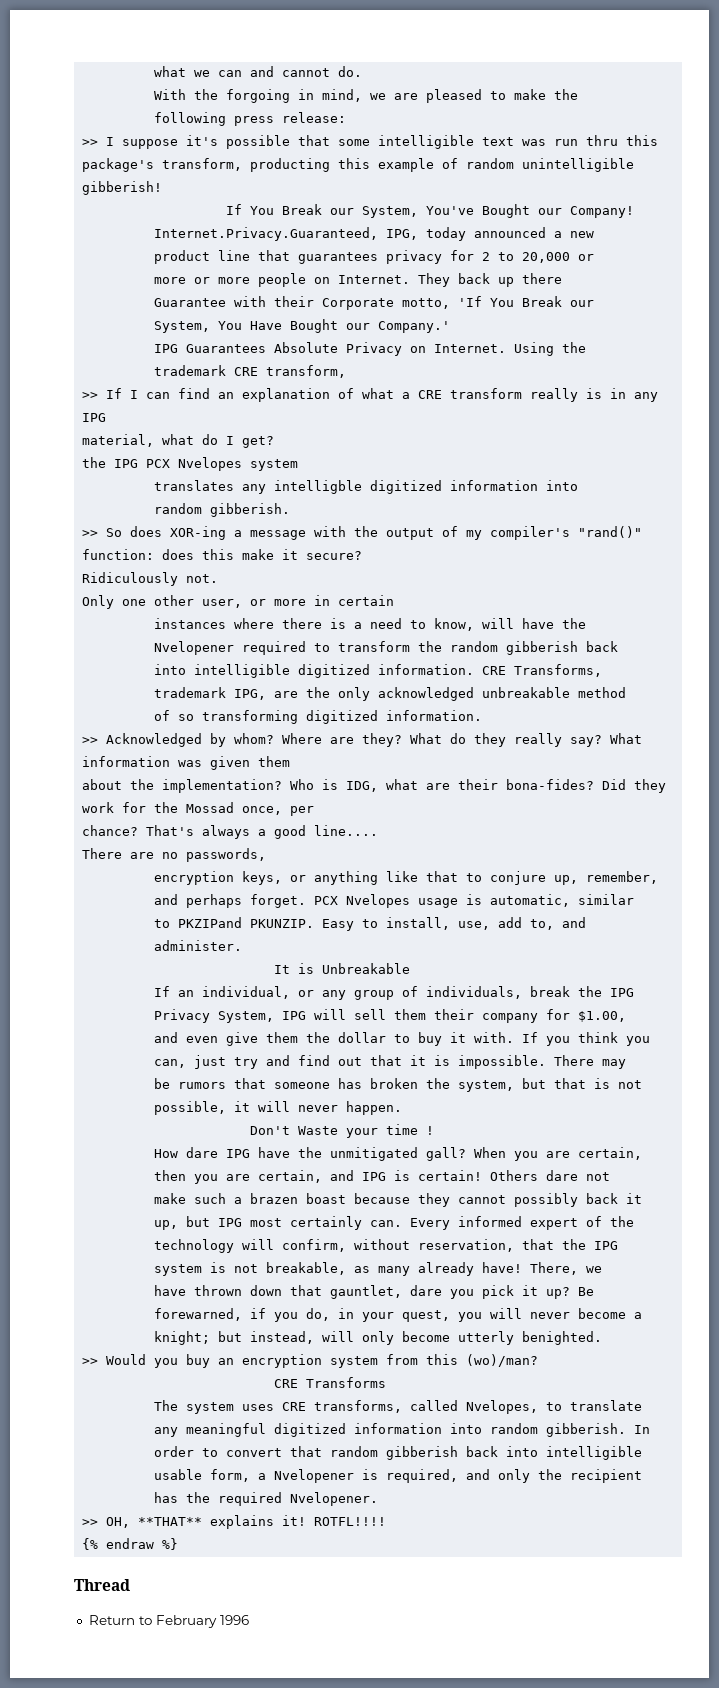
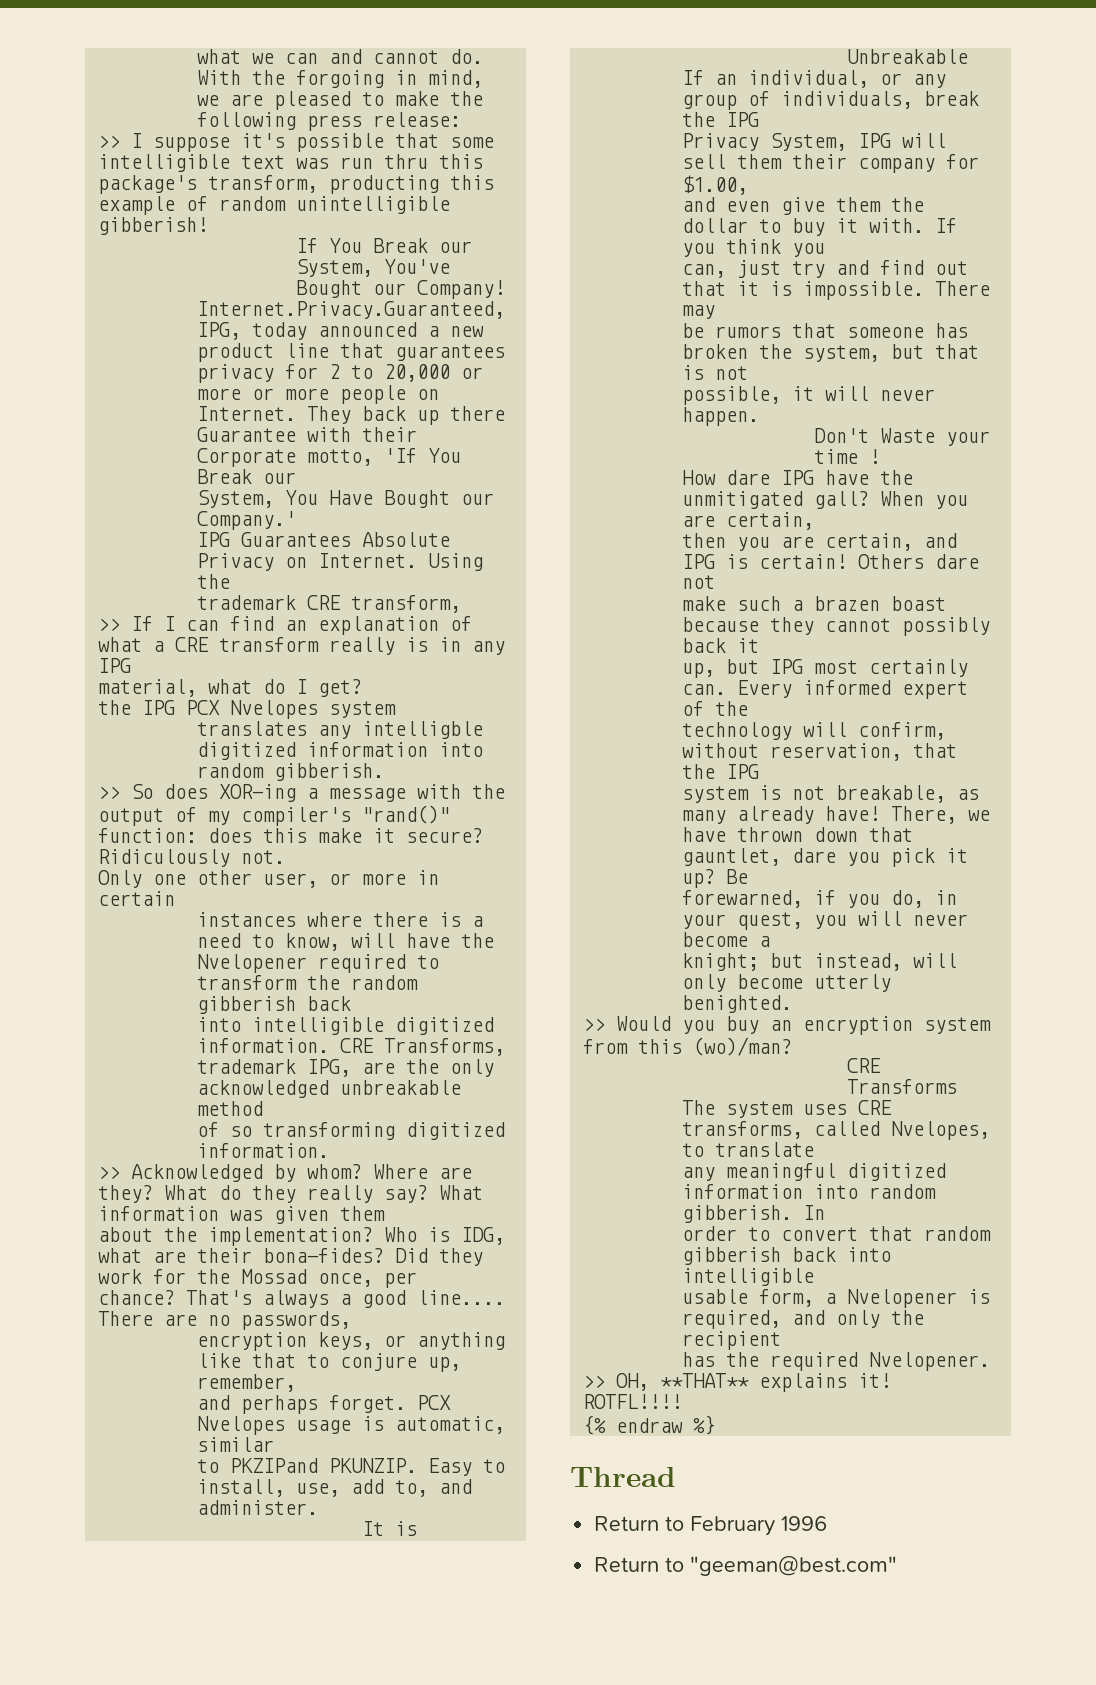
+ Return to "geeman@best.com"

